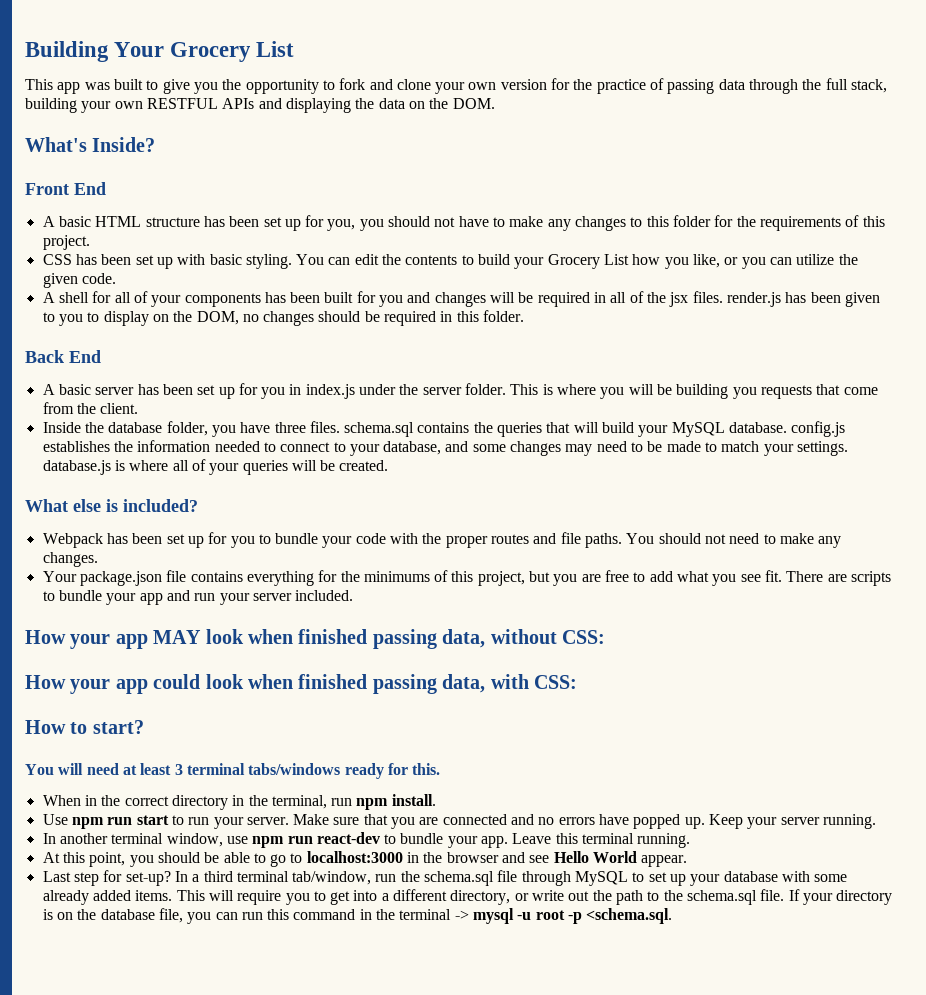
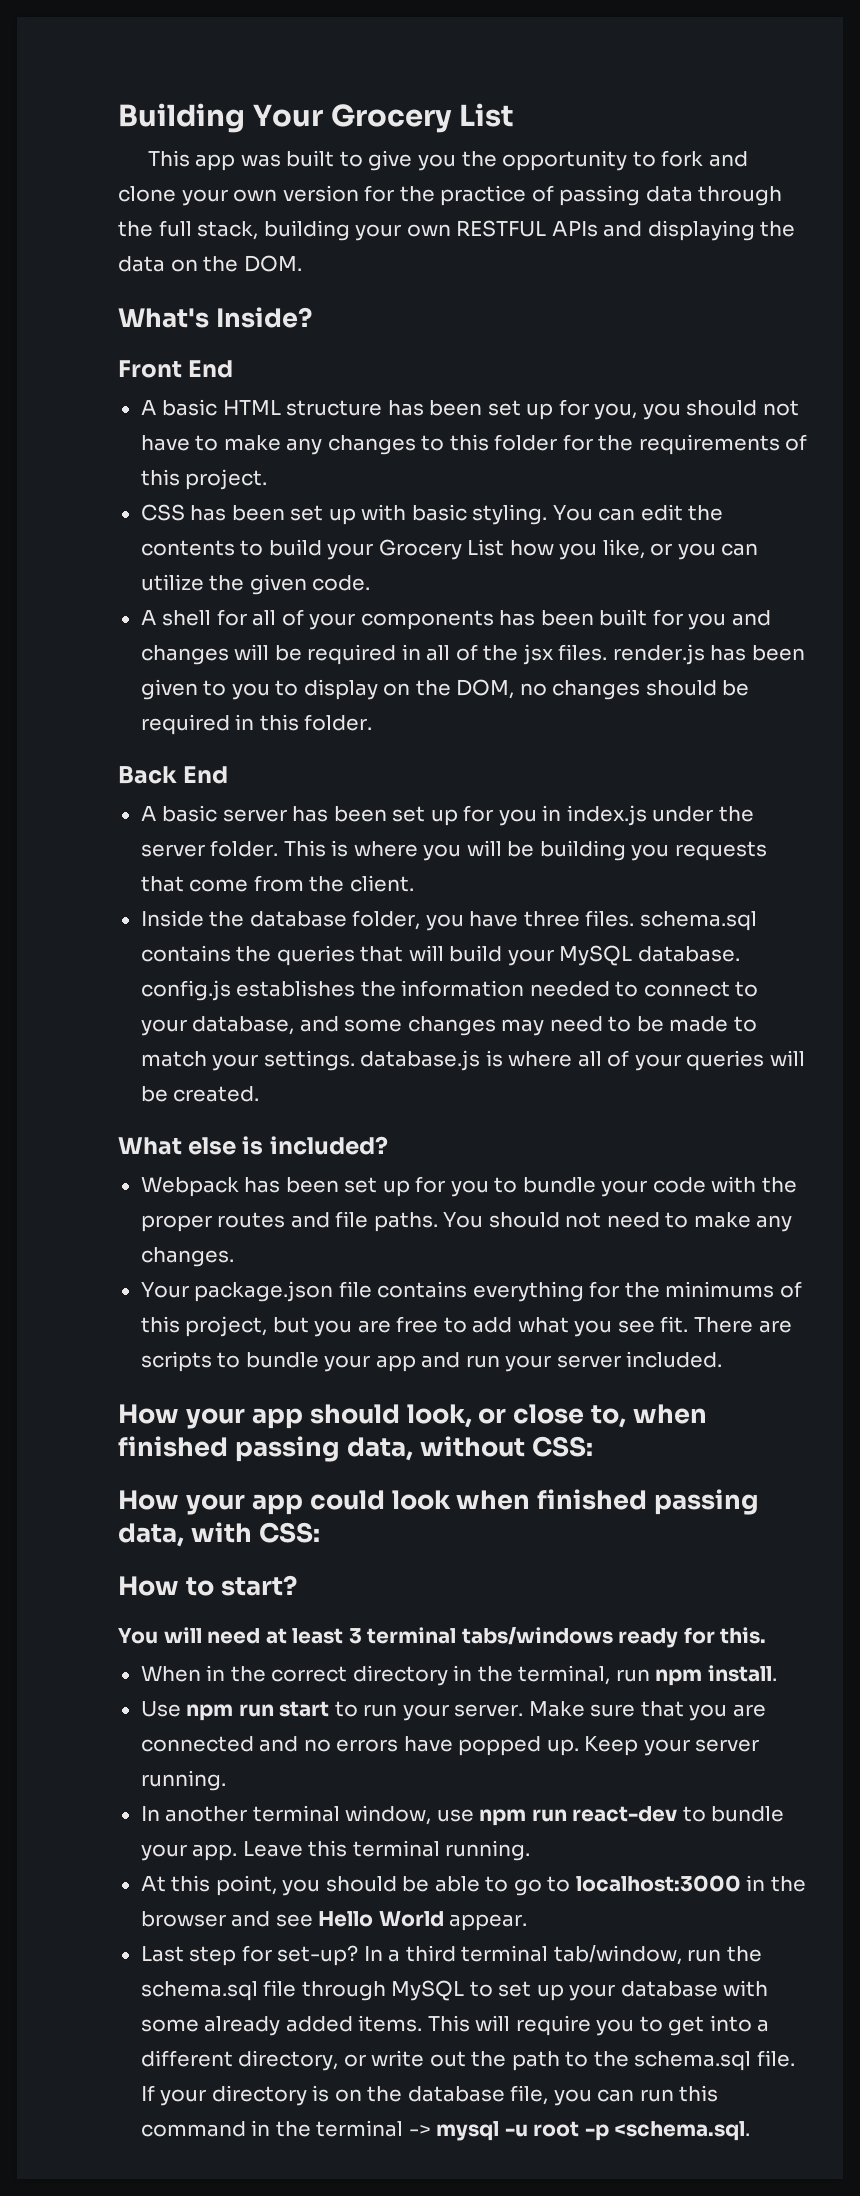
- How your app MAY look when finished passing data, without CSS:
+ How your app should look, or close to, when finished passing data, without CSS:

